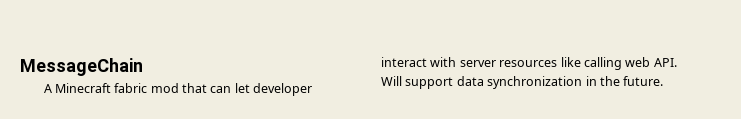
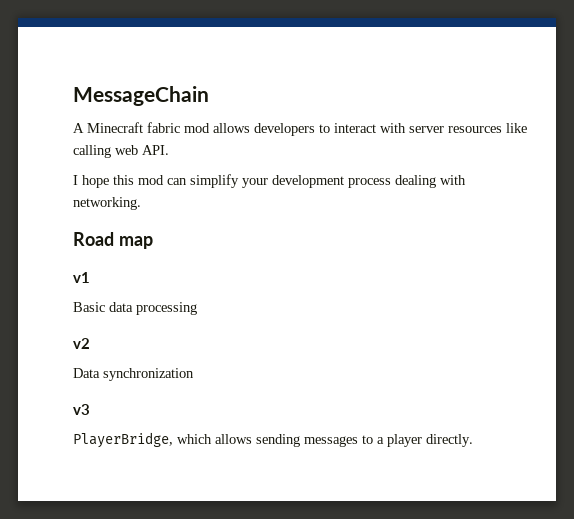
- A Minecraft fabric mod that can let developer interact with server resources like calling web API.
+ A Minecraft fabric mod allows developers to interact with server resources like calling web API.
- Will support data synchronization in the future.
+ I hope this mod can simplify your development process dealing with networking.
+ Road map
+ v1
+ Basic data processing
+ v2
+ Data synchronization
+ v3
+ PlayerBridge, which allows sending messages to a player directly.

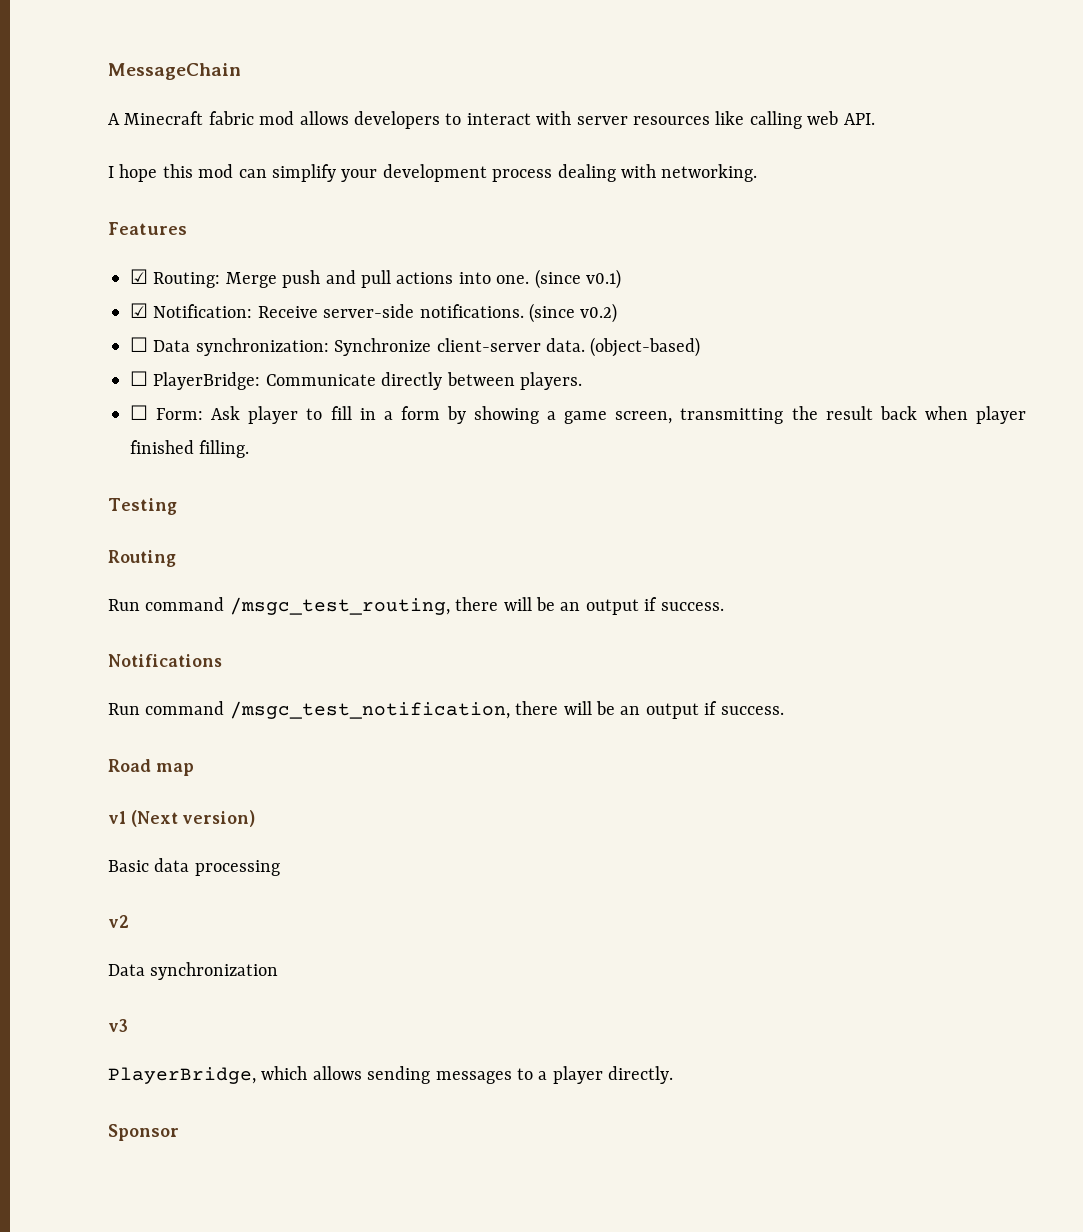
+ Features
+ ☑ Routing: Merge push and pull actions into one. (since v0.1)
+ ☑ Notification: Receive server-side notifications. (since v0.2)
+ ☐ Data synchronization: Synchronize client-server data. (object-based)
+ ☐ PlayerBridge: Communicate directly between players.
+ ☐ Form: Ask player to fill in a form by showing a game screen, transmitting the result back when player finished filling.
+ Testing
+ Routing
+ Run command /msgc_test_routing, there will be an output if success.
+ Notifications
+ Run command /msgc_test_notification, there will be an output if success.
- v1
+ v1 (Next version)
+ Sponsor

